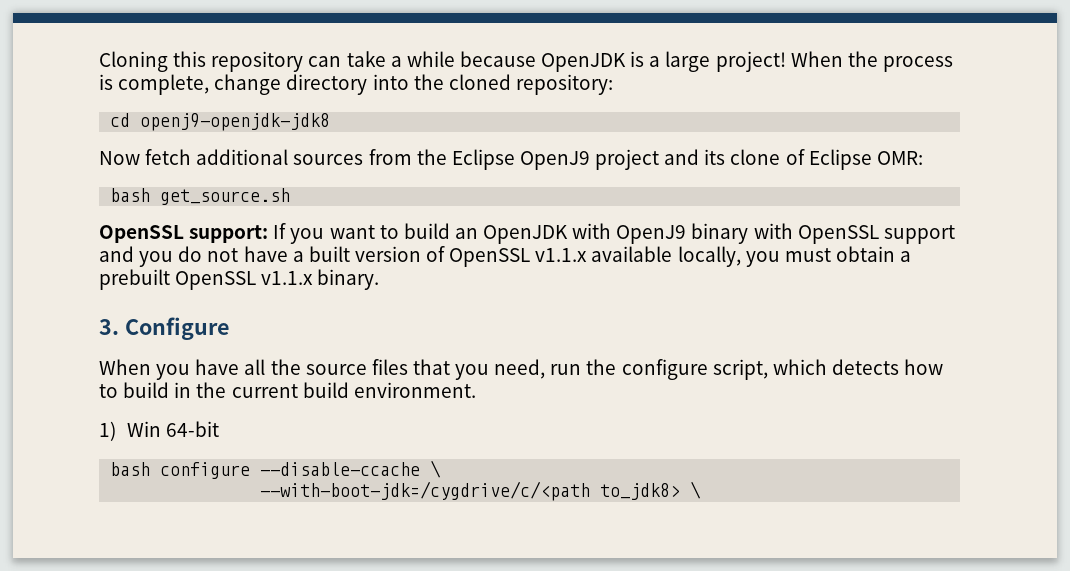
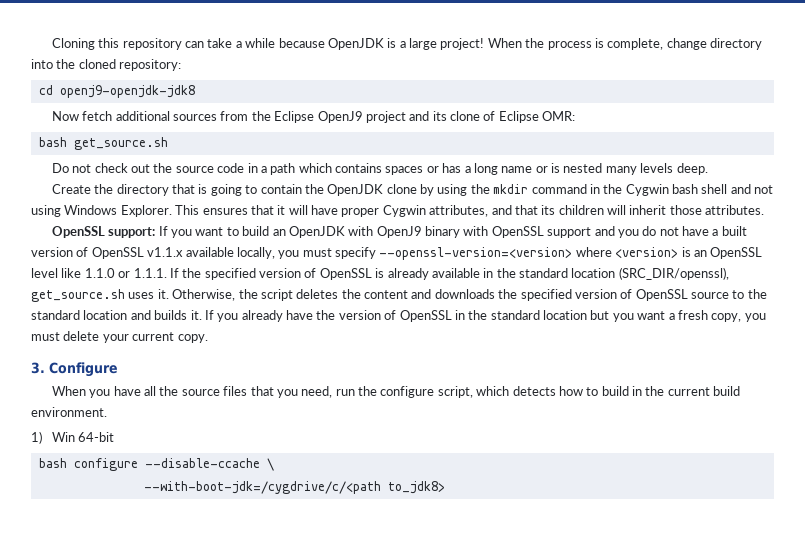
+ Do not check out the source code in a path which contains spaces or has a long name or is nested many levels deep.
+ Create the directory that is going to contain the OpenJDK clone by using the mkdir command in the Cygwin bash shell and not using Windows Explorer. This ensures that it will have proper Cygwin attributes, and that its children will inherit those attributes.
- OpenSSL support: If you want to build an OpenJDK with OpenJ9 binary with OpenSSL support and you do not have a built version of OpenSSL v1.1.x available locally, you must obtain a prebuilt OpenSSL v1.1.x binary.
+ OpenSSL support: If you want to build an OpenJDK with OpenJ9 binary with OpenSSL support and you do not have a built version of OpenSSL v1.1.x available locally, you must specify --openssl-version=<version> where <version> is an OpenSSL level like 1.1.0 or 1.1.1. If the specified version of OpenSSL is already available in the standard location (SRC_DIR/openssl), get_source.sh uses it. Otherwise, the script deletes the content and downloads the specified version of OpenSSL source to the standard location and builds it. If you already have the version of OpenSSL in the standard location but you want a fresh copy, you must delete your current copy.
- --with-boot-jdk=/cygdrive/c/<path to_jdk8> \
+ --with-boot-jdk=/cygdrive/c/<path to_jdk8>

